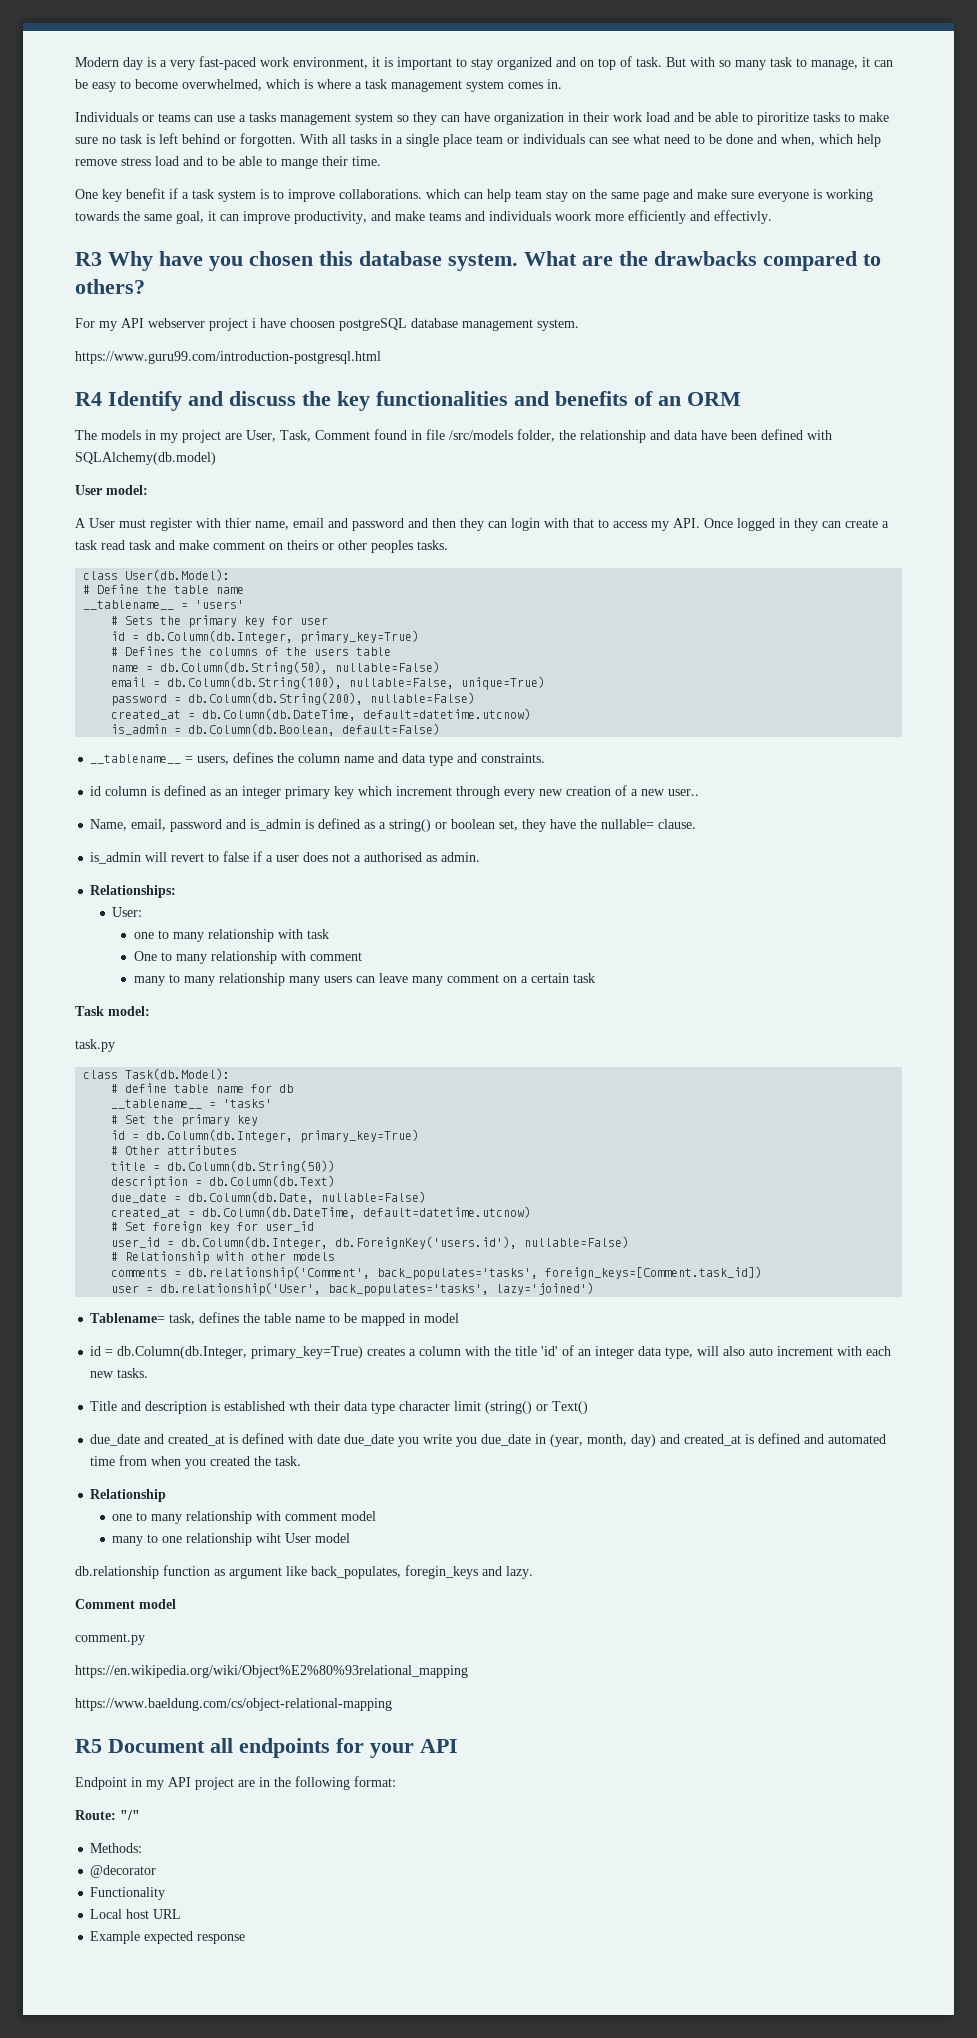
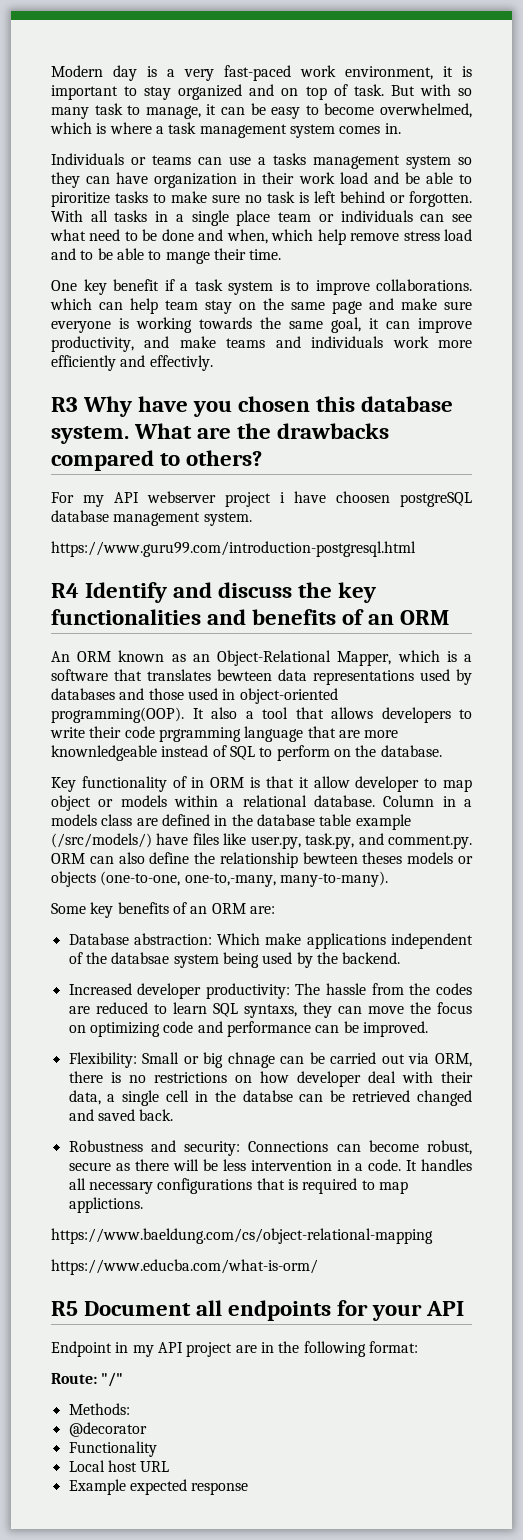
- One key benefit if a task system is to improve collaborations. which can help team stay on the same page and make sure everyone is working towards the same goal, it can improve productivity, and make teams and individuals woork more efficiently and effectivly.
+ One key benefit if a task system is to improve collaborations. which can help team stay on the same page and make sure everyone is working towards the same goal, it can improve productivity, and make teams and individuals work more efficiently and effectivly.
- The models in my project are User, Task, Comment found in file /src/models folder, the relationship and data have been defined with SQLAlchemy(db.model)
- User model:
- A User must register with thier name, email and password and then they can login with that to access my API. Once logged in they can create a task read task and make comment on theirs or other peoples tasks.
- class User(db.Model):
- # Define the table name
- __tablename__ = 'users'
- # Sets the primary key for user
- id = db.Column(db.Integer, primary_key=True)
- # Defines the columns of the users table
- name = db.Column(db.String(50), nullable=False)
- email = db.Column(db.String(100), nullable=False, unique=True)
- password = db.Column(db.String(200), nullable=False)
- created_at = db.Column(db.DateTime, default=datetime.utcnow)
- is_admin = db.Column(db.Boolean, default=False)
- __tablename__ = users, defines the column name and data type and constraints.
- id column is defined as an integer primary key which increment through every new creation of a new user..
- Name, email, password and is_admin is defined as a string() or boolean set, they have the nullable= clause.
- is_admin will revert to false if a user does not a authorised as admin.
- Relationships:
- User:
- one to many relationship with task
- One to many relationship with comment
- many to many relationship many users can leave many comment on a certain task
- Task model:
- task.py
- class Task(db.Model):
- # define table name for db
- __tablename__ = 'tasks'
- # Set the primary key
- id = db.Column(db.Integer, primary_key=True)
- # Other attributes
- title = db.Column(db.String(50))
- description = db.Column(db.Text)
- due_date = db.Column(db.Date, nullable=False)
- created_at = db.Column(db.DateTime, default=datetime.utcnow)
- # Set foreign key for user_id
- user_id = db.Column(db.Integer, db.ForeignKey('users.id'), nullable=False)
- # Relationship with other models
- comments = db.relationship('Comment', back_populates='tasks', foreign_keys=[Comment.task_id])
- user = db.relationship('User', back_populates='tasks', lazy='joined')
- Tablename= task, defines the table name to be mapped in model
- id = db.Column(db.Integer, primary_key=True) creates a column with the title 'id' of an integer data type, will also auto increment with each new tasks.
- Title and description is established wth their data type character limit (string() or Text()
- due_date and created_at is defined with date due_date you write you due_date in (year, month, day) and created_at is defined and automated time from when you created the task.
- Relationship
- one to many relationship with comment model
- many to one relationship wiht User model
- db.relationship function as argument like back_populates, foregin_keys and lazy.
- Comment model
- comment.py
- https://en.wikipedia.org/wiki/Object%E2%80%93relational_mapping
+ An ORM known as an Object-Relational Mapper, which is a software that translates bewteen data representations used by databases and those used in object-oriented programming(OOP). It also a tool that allows developers to write their code prgramming language that are more knownledgeable instead of SQL to perform on the database.
+ Key functionality of in ORM is that it allow developer to map object or models within a relational database. Column in a models class are defined in the database table example (/src/models/) have files like user.py, task.py, and comment.py. ORM can also define the relationship bewteen theses models or objects (one-to-one, one-to,-many, many-to-many).
+ Some key benefits of an ORM are:
+ Database abstraction: Which make applications independent of the databsae system being used by the backend.
+ Increased developer productivity: The hassle from the codes are reduced to learn SQL syntaxs, they can move the focus on optimizing code and performance can be improved.
+ Flexibility: Small or big chnage can be carried out via ORM, there is no restrictions on how developer deal with their data, a single cell in the databse can be retrieved changed and saved back.
+ Robustness and security: Connections can become robust, secure as there will be less intervention in a code. It handles all necessary configurations that is required to map applictions.
+ https://www.educba.com/what-is-orm/

